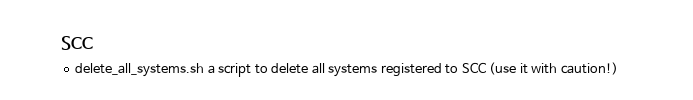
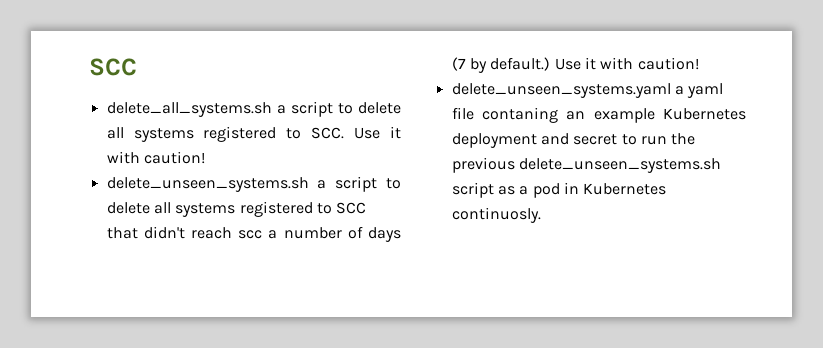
- delete_all_systems.sh a script to delete all systems registered to SCC (use it with caution!)
+ delete_all_systems.sh a script to delete all systems registered to SCC. Use it with caution!
+ delete_unseen_systems.sh a script to delete all systems registered to SCC that didn't reach scc a number of days (7 by default.) Use it with caution!
+ delete_unseen_systems.yaml a yaml file contaning an example Kubernetes deployment and secret to run the previous delete_unseen_systems.sh script as a pod in Kubernetes continuosly.

